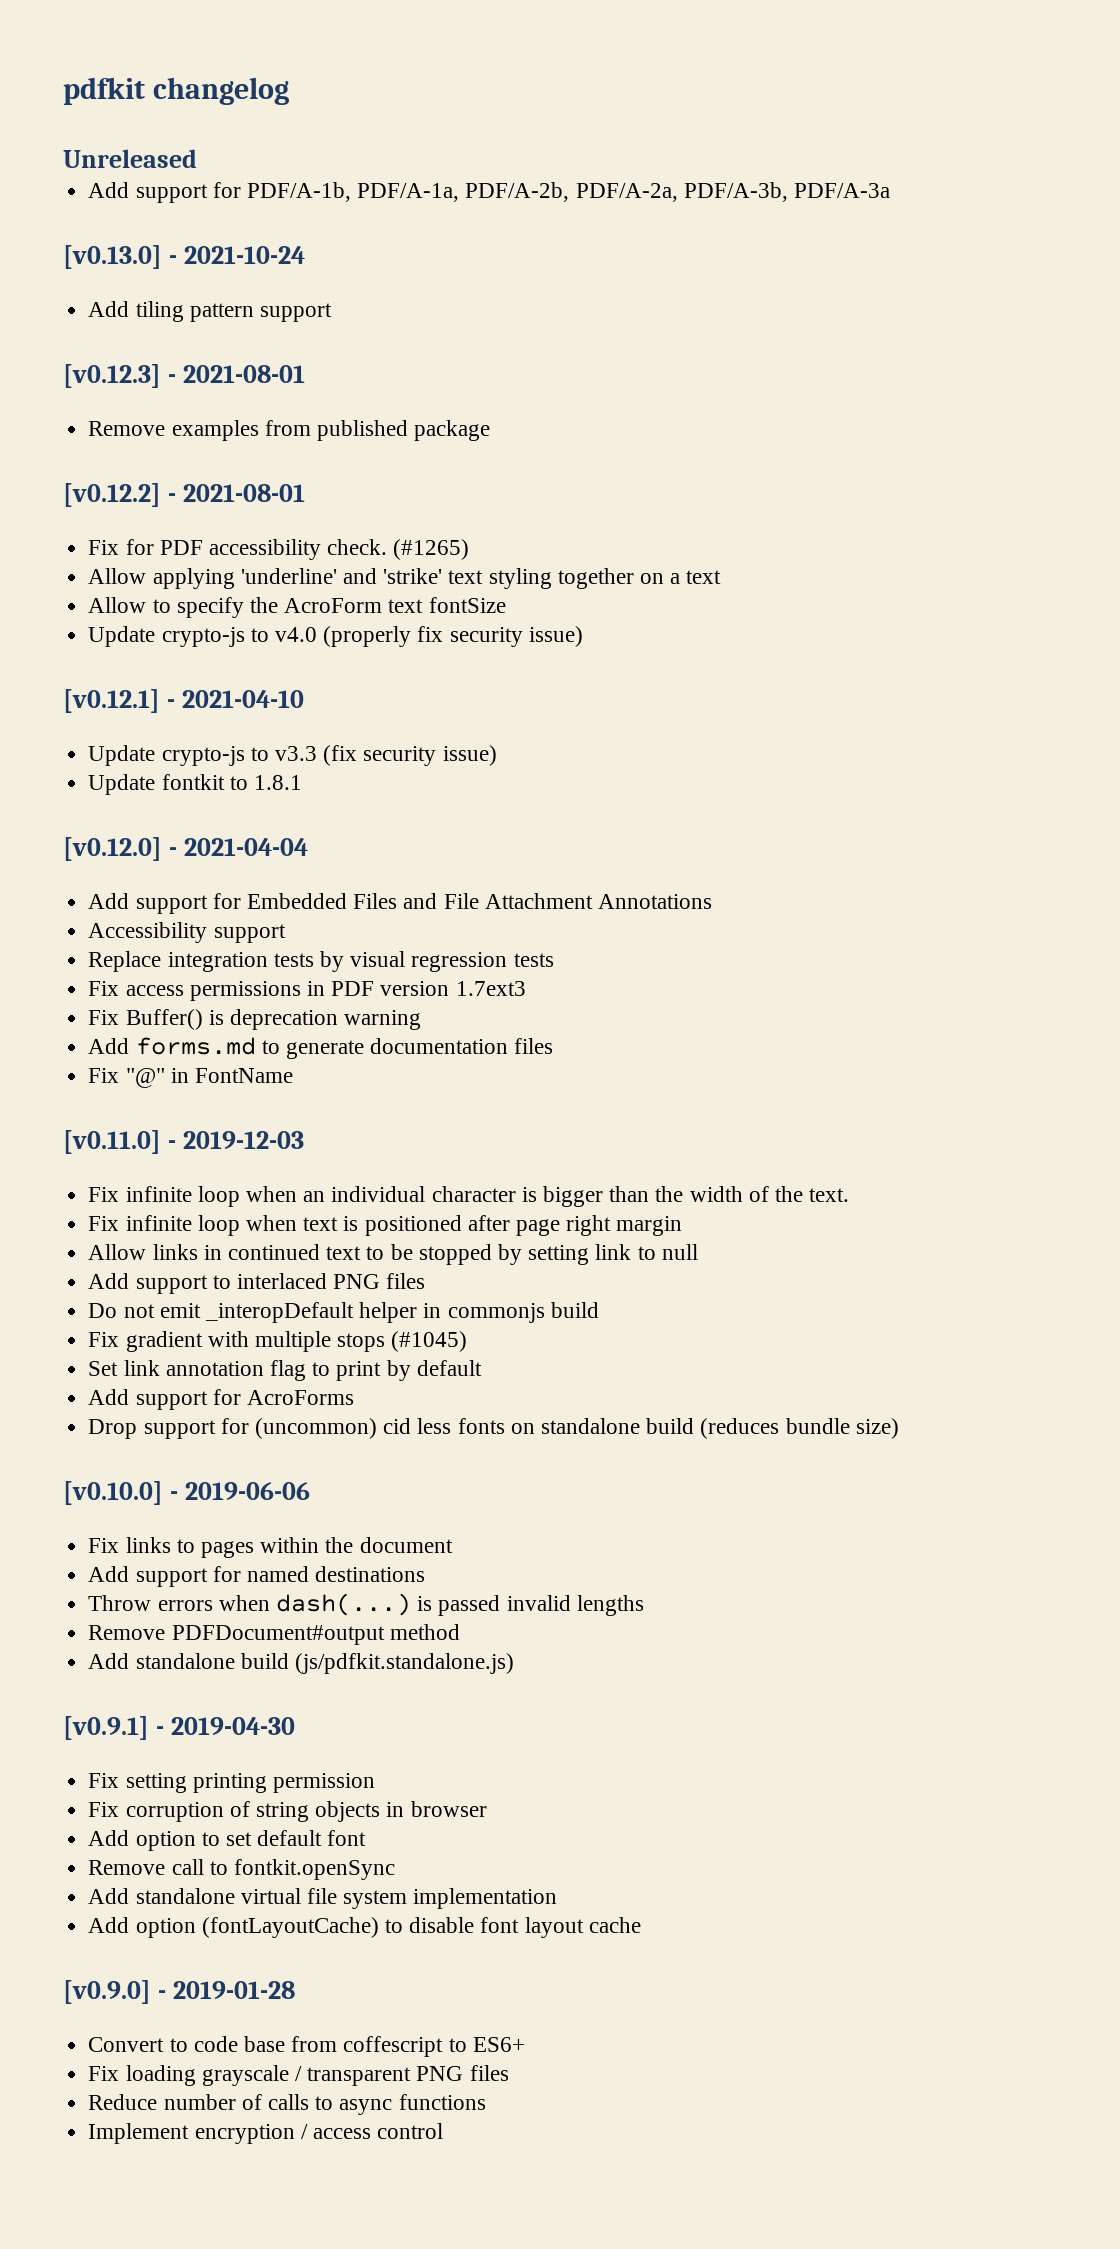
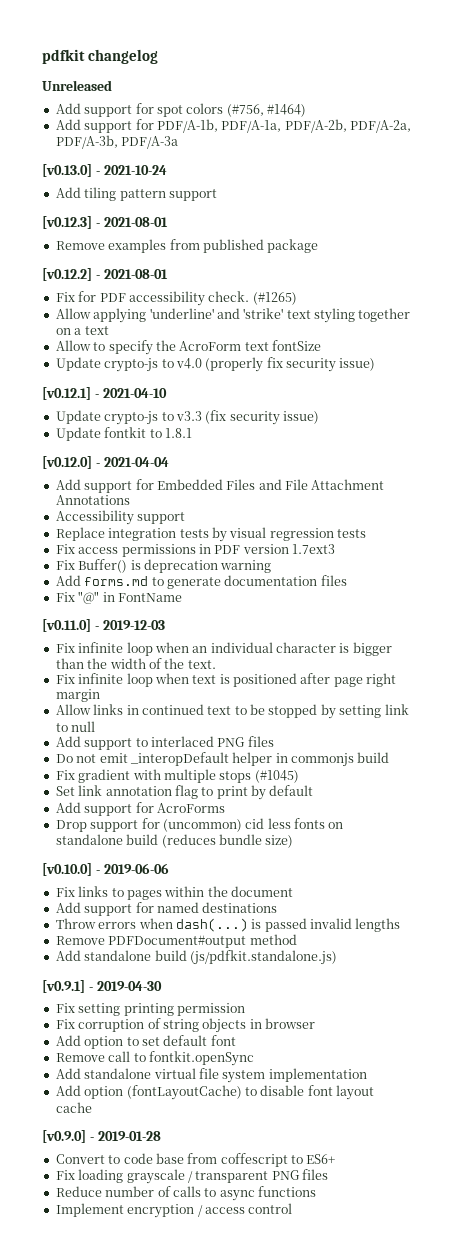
+ Add support for spot colors (#756, #1464)

